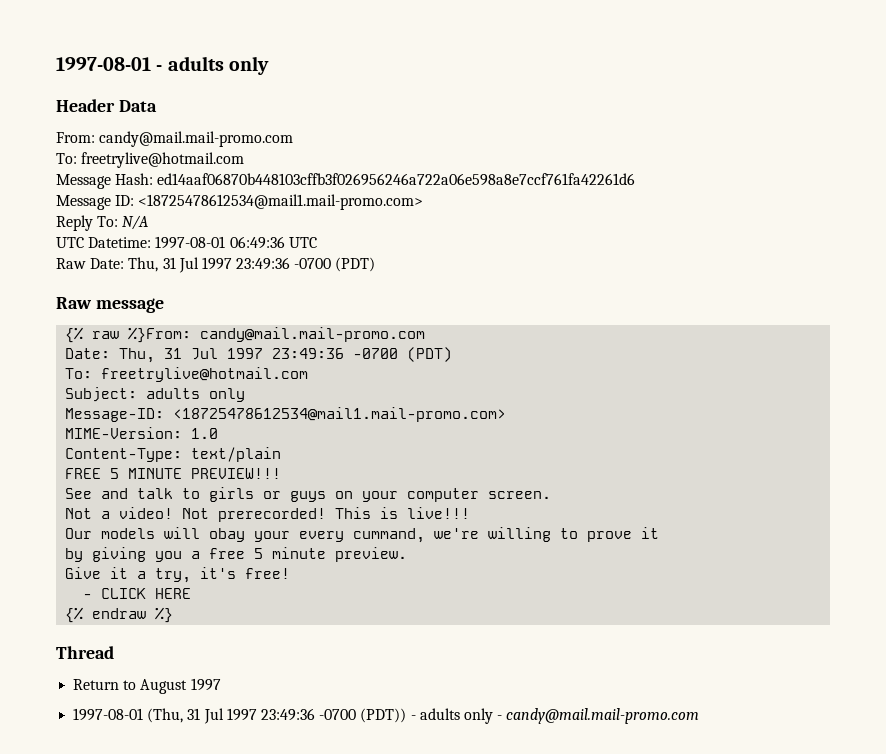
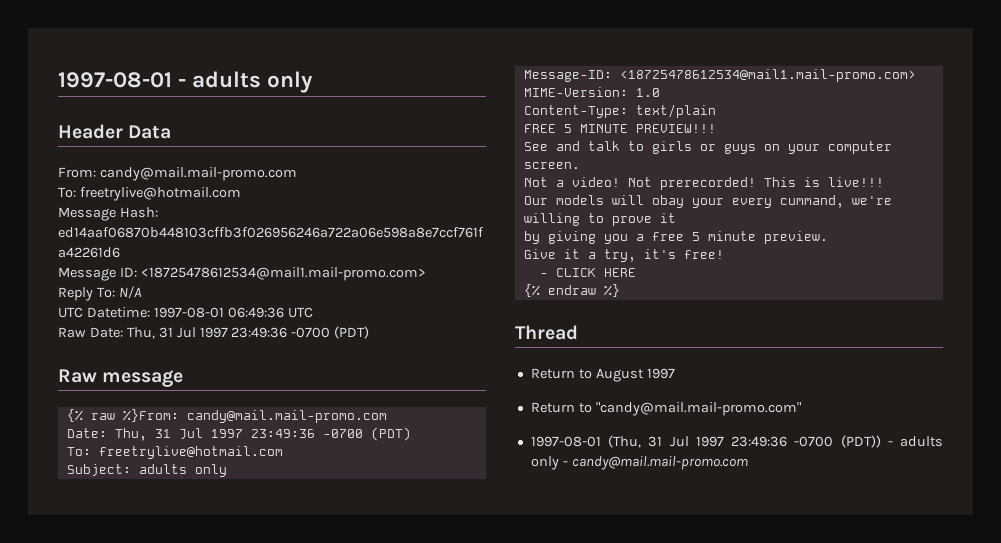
+ Return to "candy@mail.mail-promo.com"

